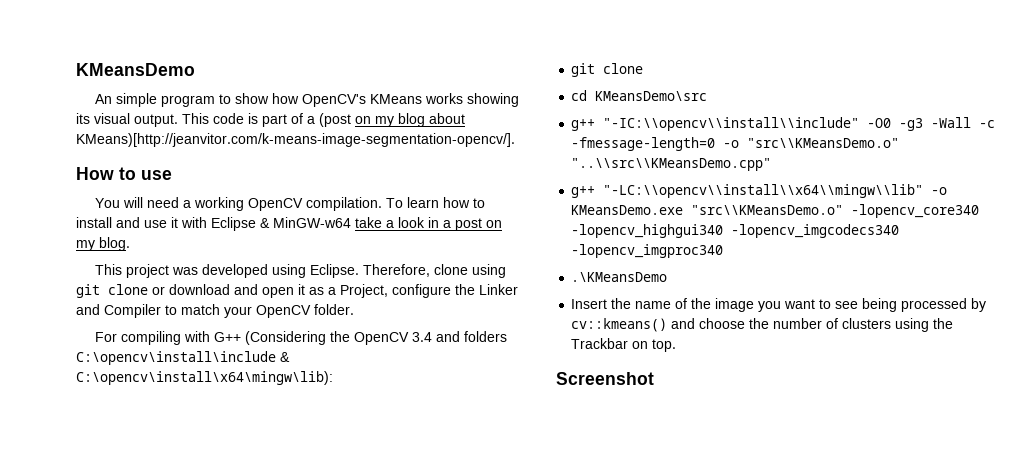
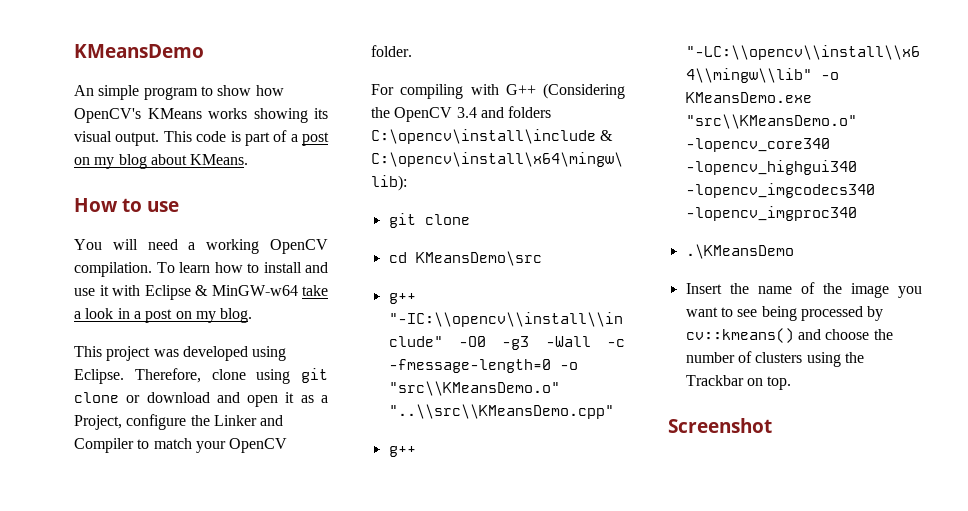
- This code is part of a (post on my blog about KMeans)[http://jeanvitor.com/k-means-image-segmentation-opencv/].
+ This code is part of a post on my blog about KMeans.

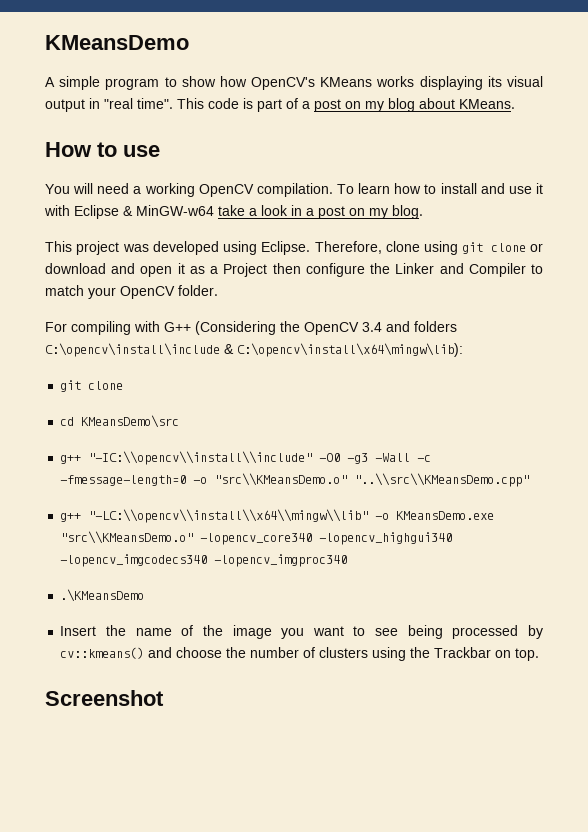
- An simple program to show how OpenCV's KMeans works showing its visual output.
+ A simple program to show how OpenCV's KMeans works displaying its visual output in "real time".
- Therefore, clone using git clone or download and open it as a Project, configure the Linker and Compiler to match your OpenCV folder.
+ Therefore, clone using git clone or download and open it as a Project then configure the Linker and Compiler to match your OpenCV folder.

